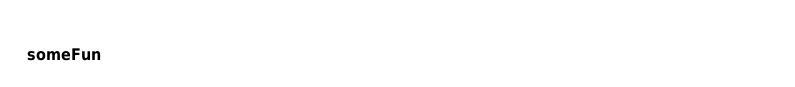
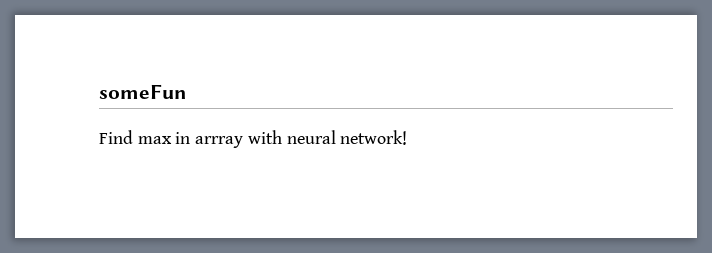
+ Find max in arrray with neural network!

